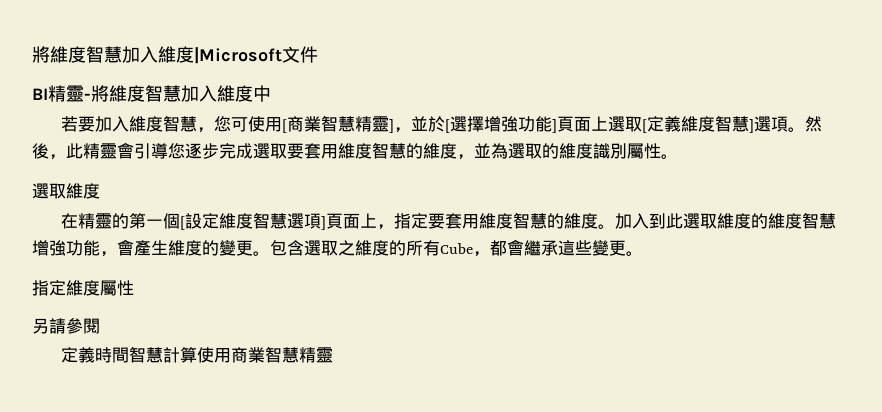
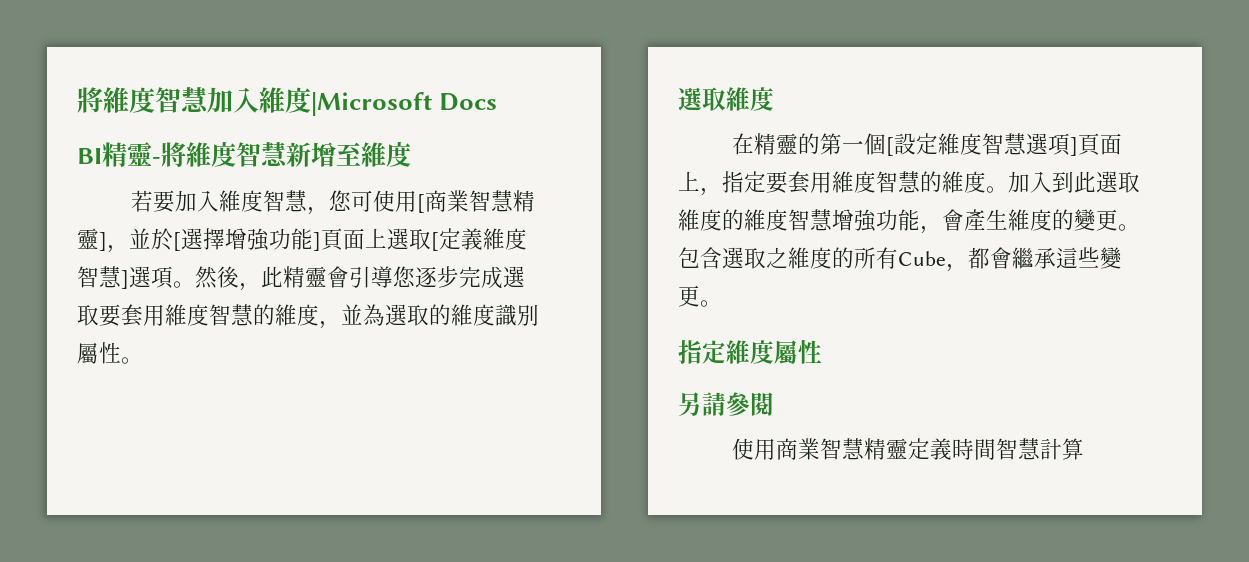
- 將維度智慧加入維度|Microsoft文件
+ 將維度智慧加入維度|Microsoft Docs
- BI精靈-將維度智慧加入維度中
+ BI精靈-將維度智慧新增至維度
- 定義時間智慧計算使用商業智慧精靈
+ 使用商業智慧精靈定義時間智慧計算

